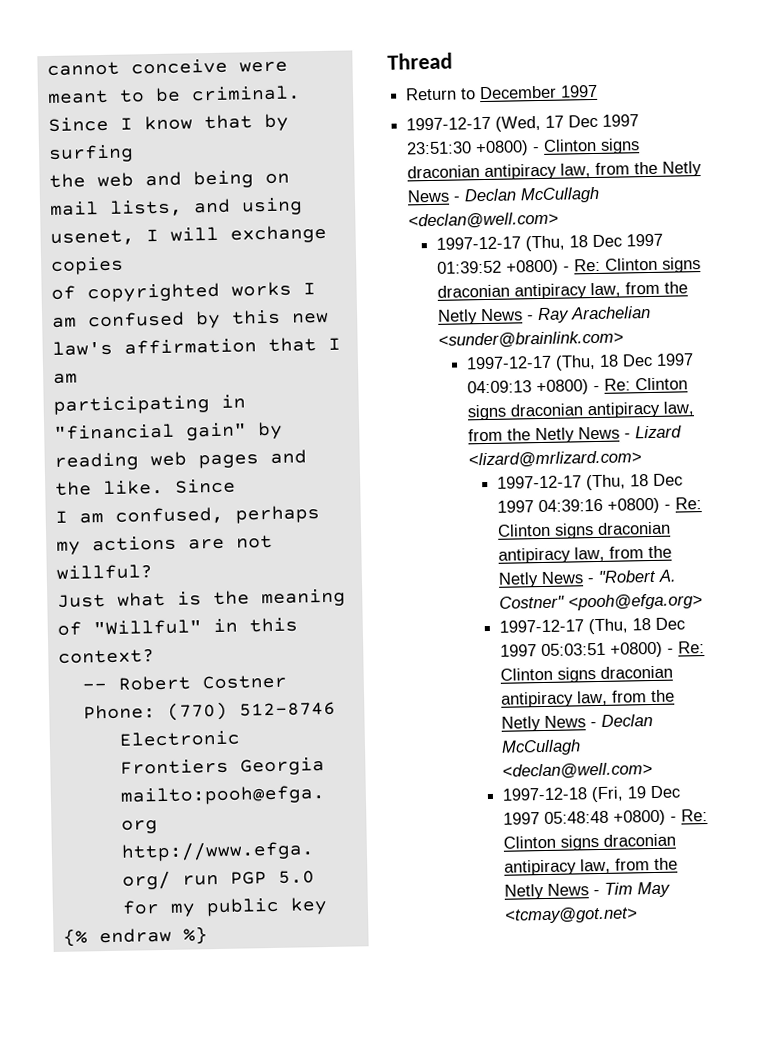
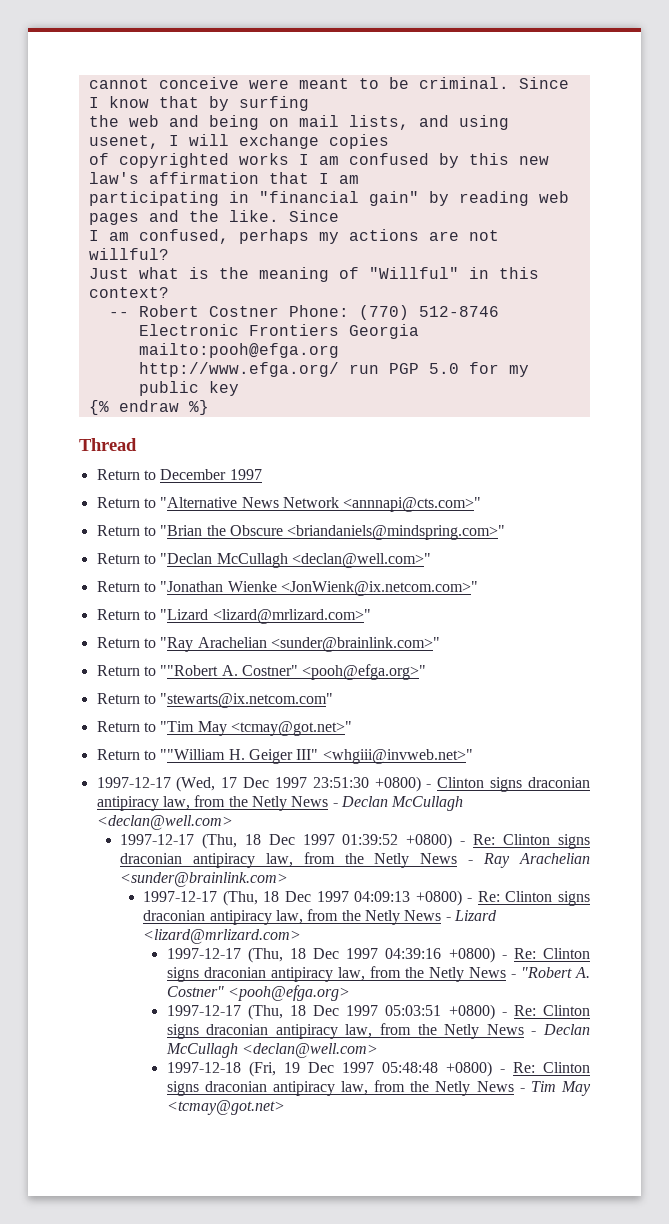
+ Return to "Alternative News Network <annnapi@cts.com>"
+ Return to "Brian the Obscure <briandaniels@mindspring.com>"
+ Return to "Declan McCullagh <declan@well.com>"
+ Return to "Jonathan Wienke <JonWienk@ix.netcom.com>"
+ Return to "Lizard <lizard@mrlizard.com>"
+ Return to "Ray Arachelian <sunder@brainlink.com>"
+ Return to ""Robert A. Costner" <pooh@efga.org>"
+ Return to "stewarts@ix.netcom.com"
+ Return to "Tim May <tcmay@got.net>"
+ Return to ""William H. Geiger III" <whgiii@invweb.net>"

